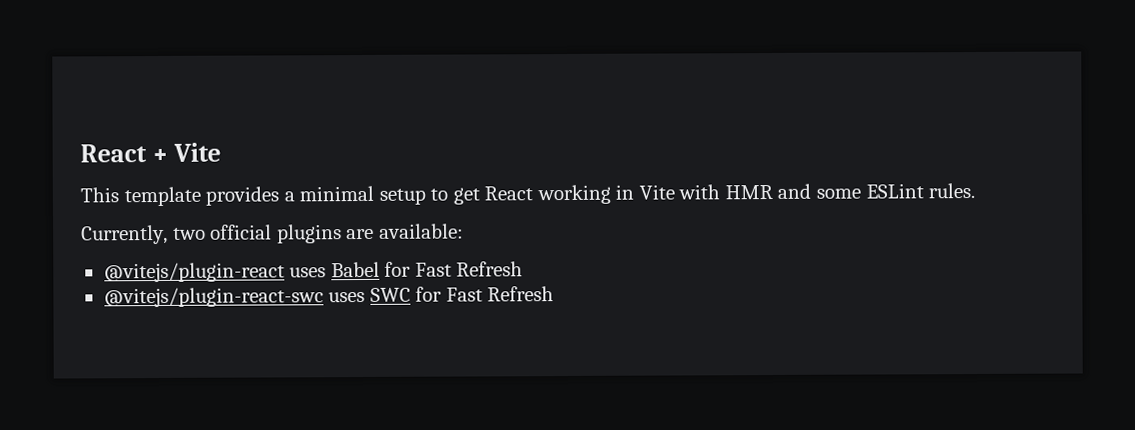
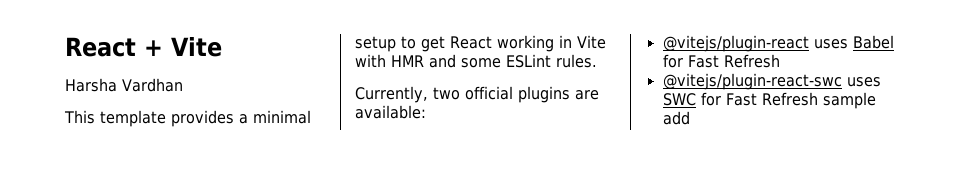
+ Harsha Vardhan
- @vitejs/plugin-react-swc uses SWC for Fast Refresh
+ @vitejs/plugin-react-swc uses SWC for Fast Refresh sample add

